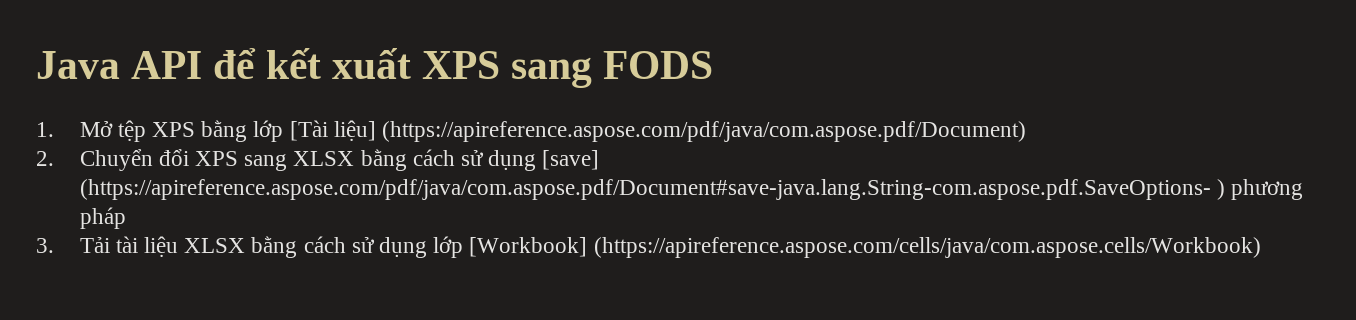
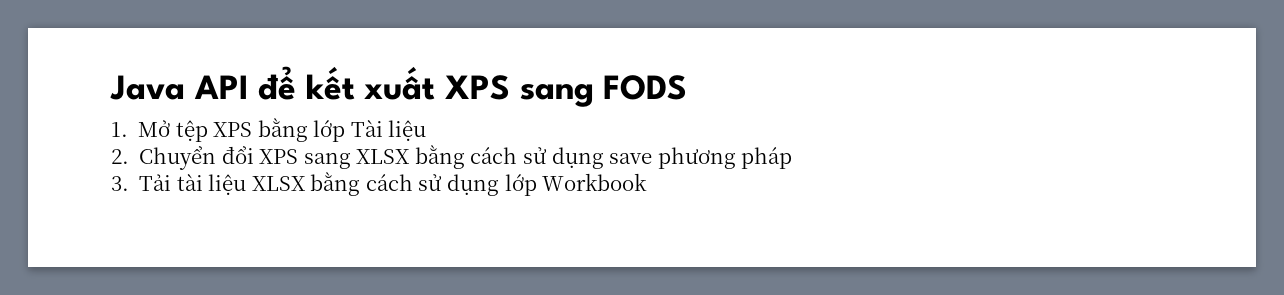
- 1. Mở tệp XPS bằng lớp [Tài liệu] (https://apireference.aspose.com/pdf/java/com.aspose.pdf/Document)
+ 1. Mở tệp XPS bằng lớp Tài liệu
- 2. Chuyển đổi XPS sang XLSX bằng cách sử dụng [save] (https://apireference.aspose.com/pdf/java/com.aspose.pdf/Document#save-java.lang.String-com.aspose.pdf.SaveOptions- ) phương pháp
+ 2. Chuyển đổi XPS sang XLSX bằng cách sử dụng save phương pháp
- 3. Tải tài liệu XLSX bằng cách sử dụng lớp [Workbook] (https://apireference.aspose.com/cells/java/com.aspose.cells/Workbook)
+ 3. Tải tài liệu XLSX bằng cách sử dụng lớp Workbook

